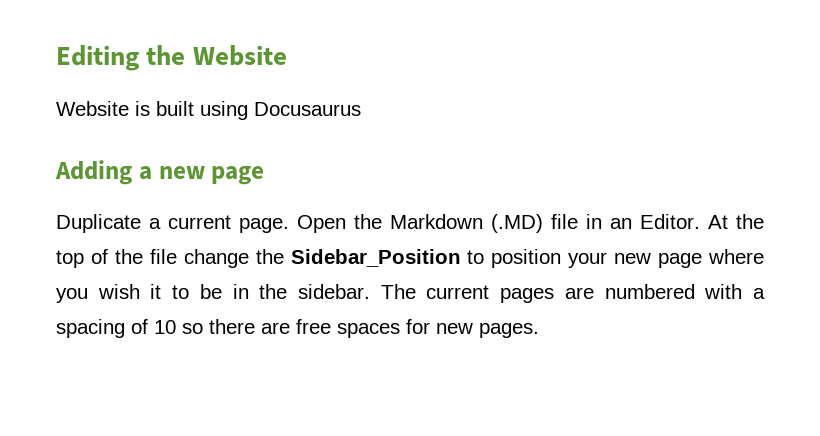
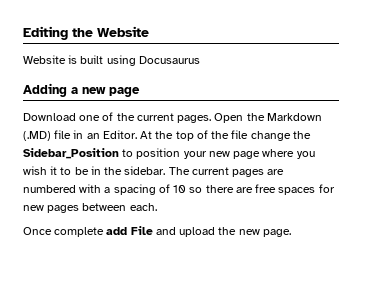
- Duplicate a current page.
+ Download one of the current pages.
- The current pages are numbered with a spacing of 10 so there are free spaces for new pages.
+ The current pages are numbered with a spacing of 10 so there are free spaces for new pages between each.
+ Once complete add File and upload the new page.

